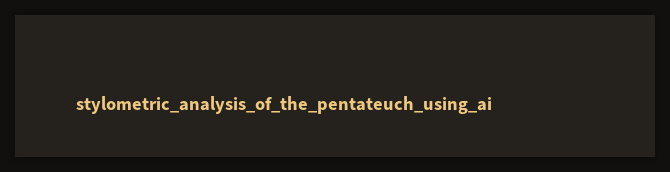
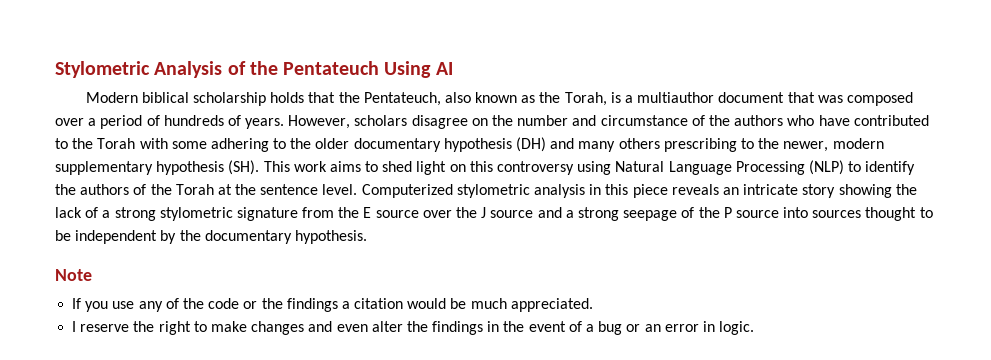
- stylometric_analysis_of_the_pentateuch_using_ai
+ Stylometric Analysis of the Pentateuch Using AI
+ Modern biblical scholarship holds that the Pentateuch, also known as the Torah, is a multiauthor document that was composed over a period of hundreds of years. However, scholars disagree on the number and circumstance of the authors who have contributed to the Torah with some adhering to the older documentary hypothesis (DH) and many others prescribing to the newer, modern supplementary hypothesis (SH). This work aims to shed light on this controversy using Natural Language Processing (NLP) to identify the authors of the Torah at the sentence level. Computerized stylometric analysis in this piece reveals an intricate story showing the lack of a strong stylometric signature from the E source over the J source and a strong seepage of the P source into sources thought to be independent by the documentary hypothesis.
+ Note
+ If you use any of the code or the findings a citation would be much appreciated.
+ I reserve the right to make changes and even alter the findings in the event of a bug or an error in logic.

